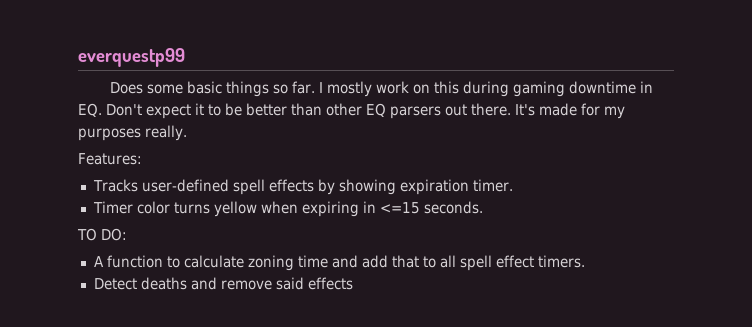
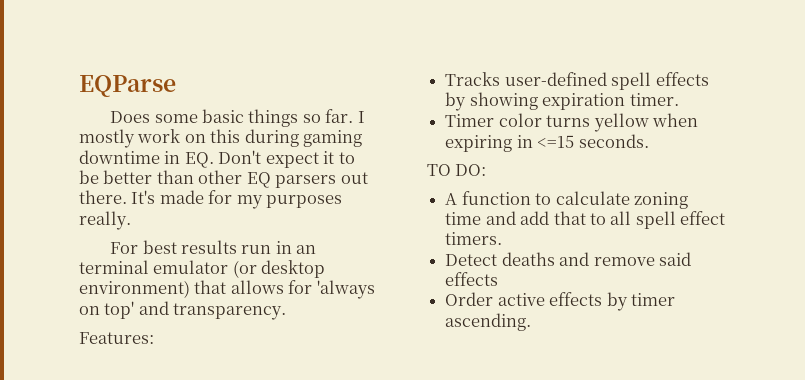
- everquestp99
+ EQParse
+ For best results run in an terminal emulator (or desktop environment) that allows for 'always on top' and transparency.
+ Order active effects by timer ascending.

